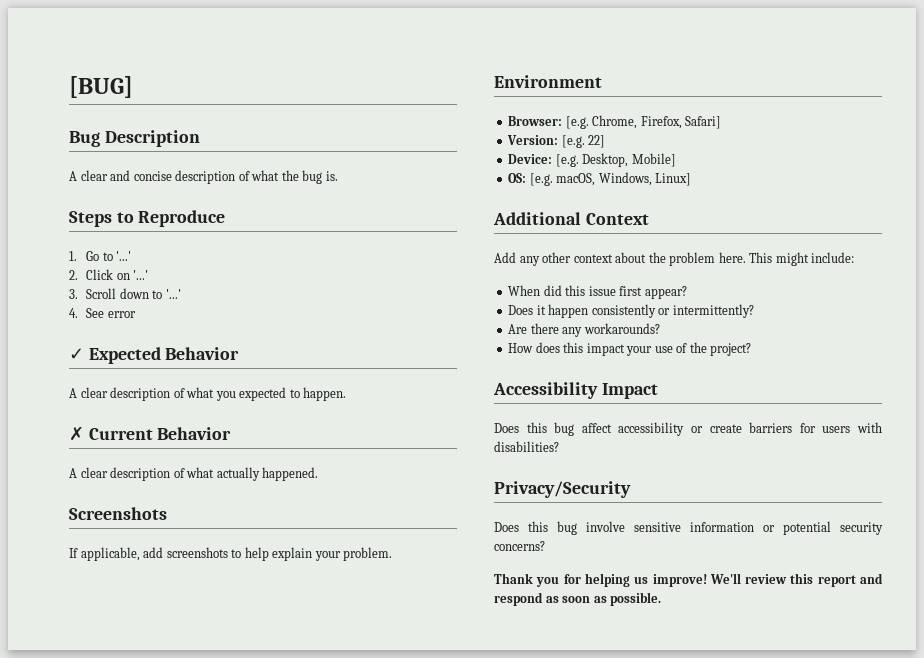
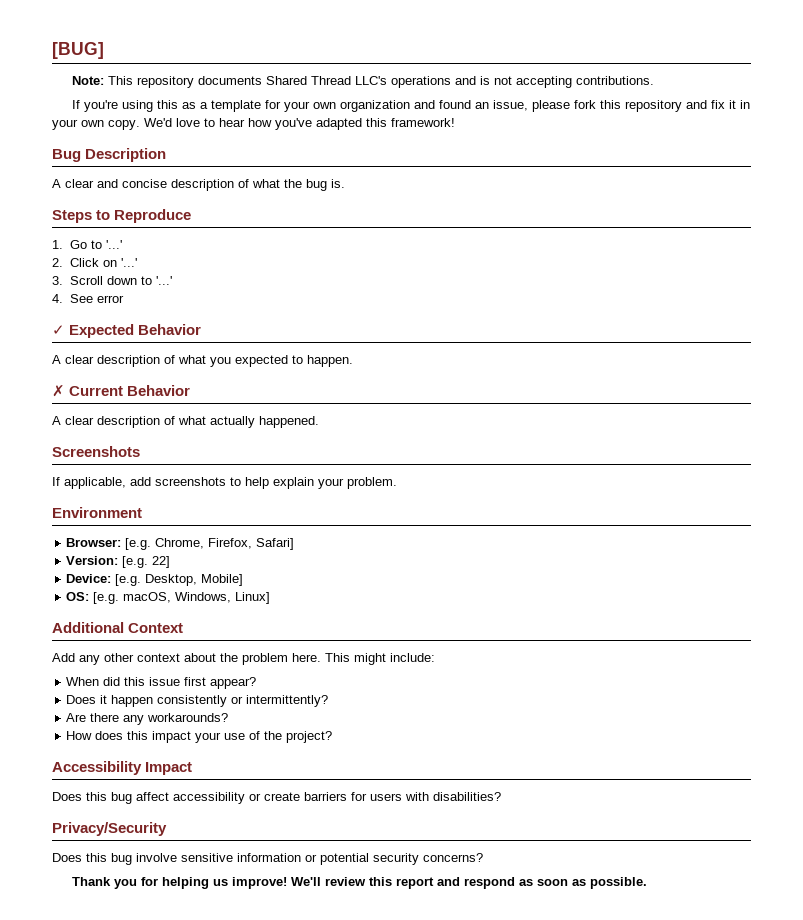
+ Note: This repository documents Shared Thread LLC's operations and is not accepting contributions.
+ If you're using this as a template for your own organization and found an issue, please fork this repository and fix it in your own copy. We'd love to hear how you've adapted this framework!

